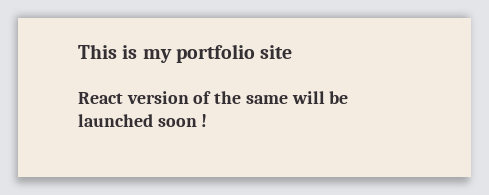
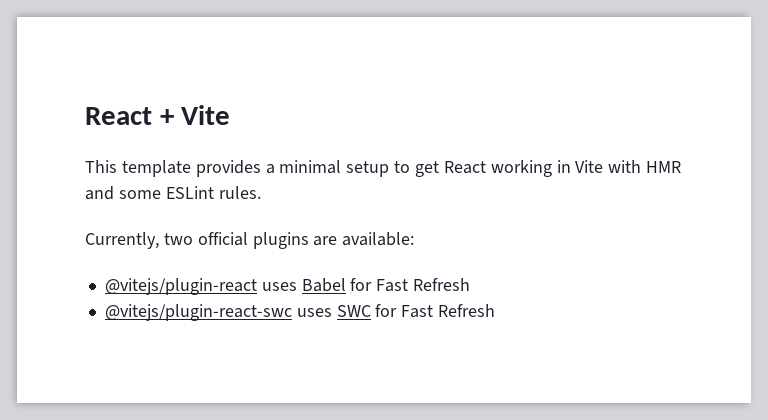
- This is my portfolio site
- React version of the same will be launched soon !
+ React + Vite
+ This template provides a minimal setup to get React working in Vite with HMR and some ESLint rules.
+ Currently, two official plugins are available:
+ @vitejs/plugin-react uses Babel for Fast Refresh
+ @vitejs/plugin-react-swc uses SWC for Fast Refresh

